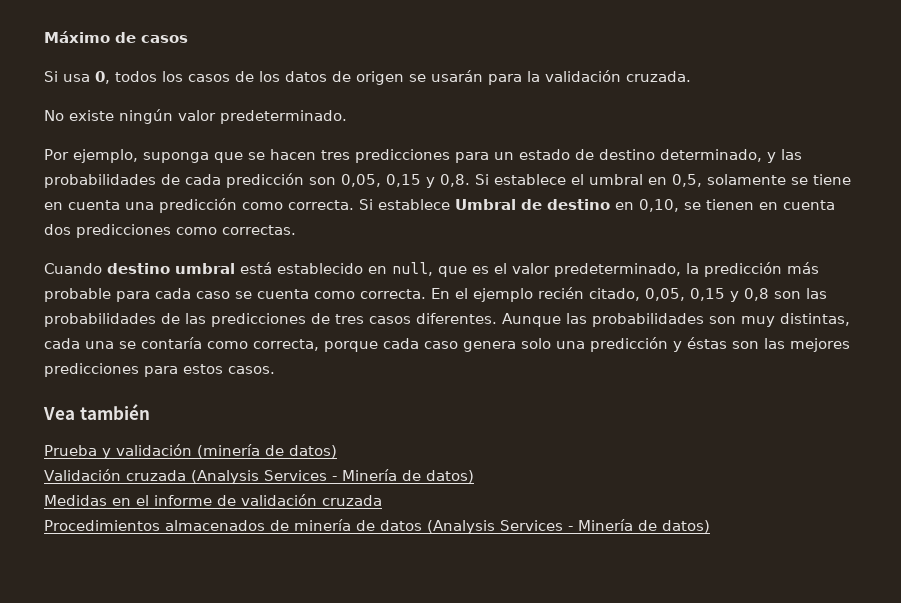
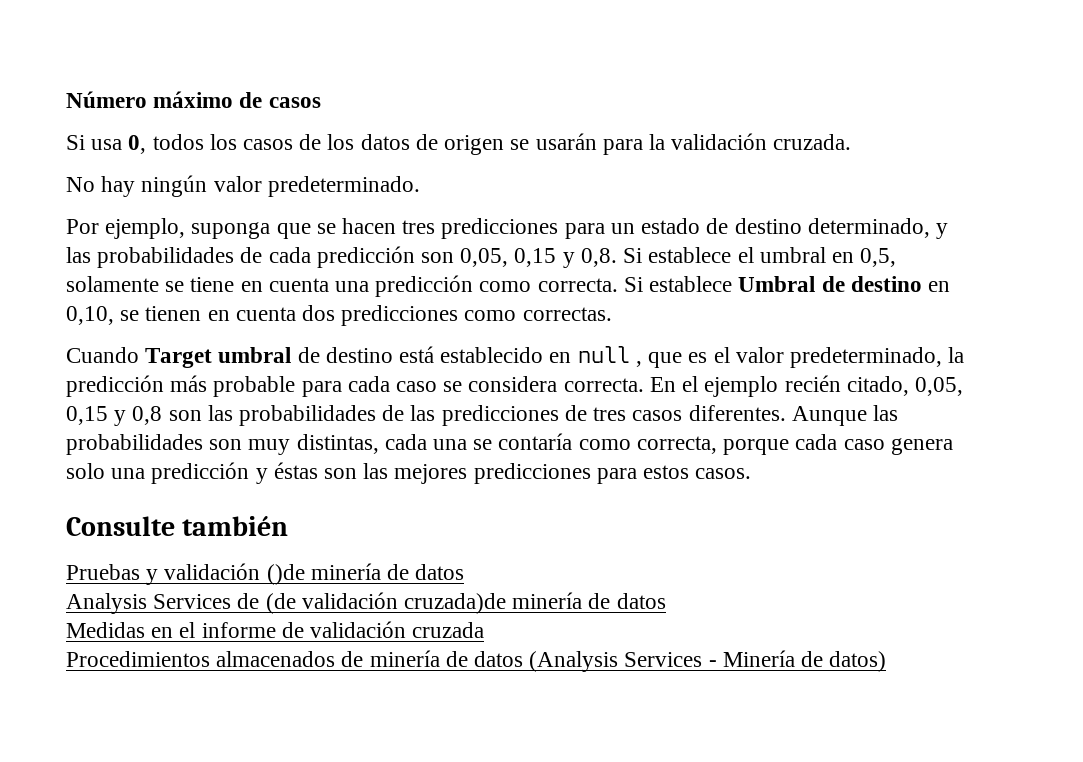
- Máximo de casos
+ Número máximo de casos
- No existe ningún valor predeterminado.
+ No hay ningún valor predeterminado.
- Cuando destino umbral está establecido en null, que es el valor predeterminado, la predicción más probable para cada caso se cuenta como correcta.
+ Cuando Target umbral de destino está establecido en null , que es el valor predeterminado, la predicción más probable para cada caso se considera correcta.
- Vea también
+ Consulte también
- Prueba y validación (minería de datos)
- Validación cruzada (Analysis Services - Minería de datos)
+ Pruebas y validación ()de minería de datos
+ Analysis Services de (de validación cruzada)de minería de datos

